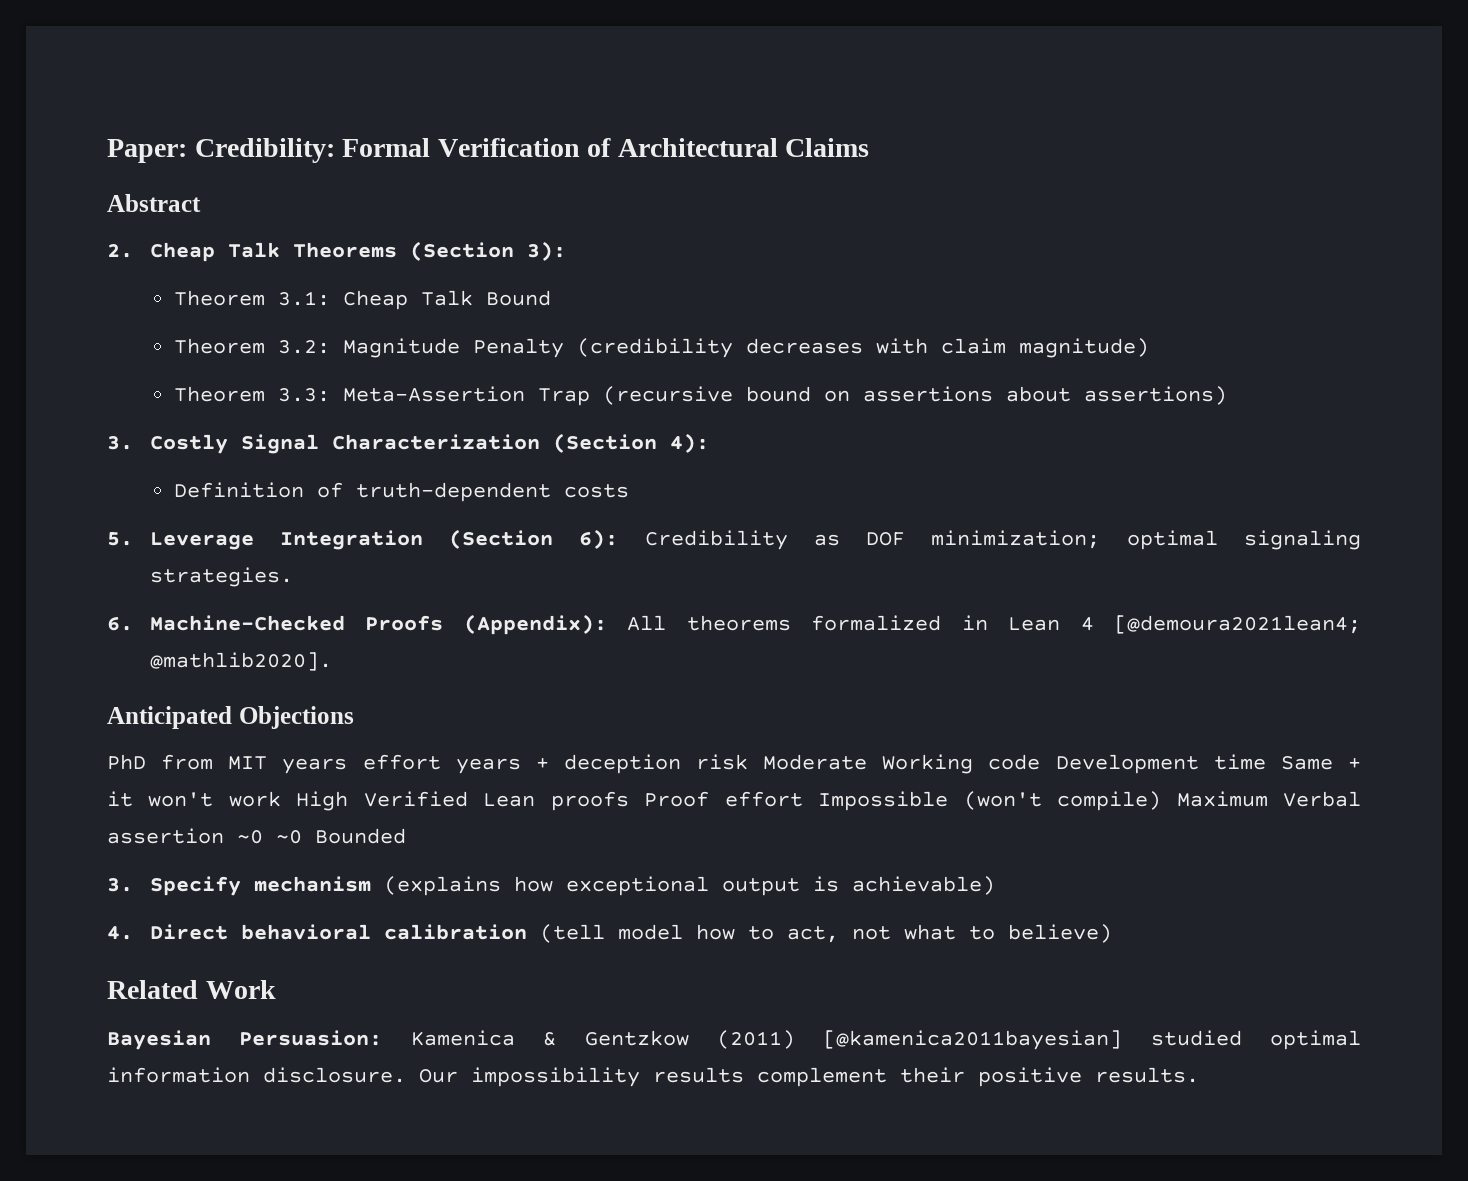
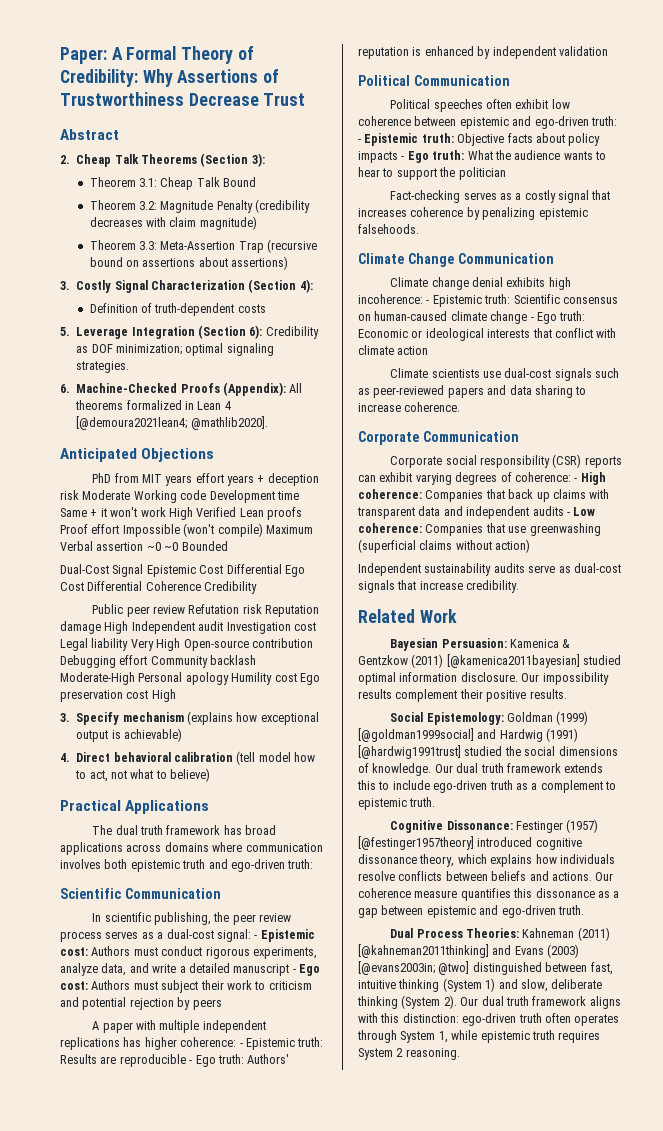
- Paper: Credibility: Formal Verification of Architectural Claims
+ Paper: A Formal Theory of Credibility: Why Assertions of Trustworthiness Decrease Trust
+ Dual-Cost Signal Epistemic Cost Differential Ego Cost Differential Coherence Credibility
+ Public peer review Refutation risk Reputation damage High Independent audit Investigation cost Legal liability Very High Open-source contribution Debugging effort Community backlash Moderate-High Personal apology Humility cost Ego preservation cost High
+ Practical Applications
+ The dual truth framework has broad applications across domains where communication involves both epistemic truth and ego-driven truth:
+ Scientific Communication
+ In scientific publishing, the peer review process serves as a dual-cost signal: - Epistemic cost: Authors must conduct rigorous experiments, analyze data, and write a detailed manuscript - Ego cost: Authors must subject their work to criticism and potential rejection by peers
+ A paper with multiple independent replications has higher coherence: - Epistemic truth: Results are reproducible - Ego truth: Authors' reputation is enhanced by independent validation
+ Political Communication
+ Political speeches often exhibit low coherence between epistemic and ego-driven truth: - Epistemic truth: Objective facts about policy impacts - Ego truth: What the audience wants to hear to support the politician
+ Fact-checking serves as a costly signal that increases coherence by penalizing epistemic falsehoods.
+ Climate Change Communication
+ Climate change denial exhibits high incoherence: - Epistemic truth: Scientific consensus on human-caused climate change - Ego truth: Economic or ideological interests that conflict with climate action
+ Climate scientists use dual-cost signals such as peer-reviewed papers and data sharing to increase coherence.
+ Corporate Communication
+ Corporate social responsibility (CSR) reports can exhibit varying degrees of coherence: - High coherence: Companies that back up claims with transparent data and independent audits - Low coherence: Companies that use greenwashing (superficial claims without action)
+ Independent sustainability audits serve as dual-cost signals that increase credibility.
+ Social Epistemology: Goldman (1999) [@goldman1999social] and Hardwig (1991) [@hardwig1991trust] studied the social dimensions of knowledge. Our dual truth framework extends this to include ego-driven truth as a complement to epistemic truth.
+ Cognitive Dissonance: Festinger (1957) [@festinger1957theory] introduced cognitive dissonance theory, which explains how individuals resolve conflicts between beliefs and actions. Our coherence measure quantifies this dissonance as a gap between epistemic and ego-driven truth.
+ Dual Process Theories: Kahneman (2011) [@kahneman2011thinking] and Evans (2003) [@evans2003in; @two] distinguished between fast, intuitive thinking (System 1) and slow, deliberate thinking (System 2). Our dual truth framework aligns with this distinction: ego-driven truth often operates through System 1, while epistemic truth requires System 2 reasoning.

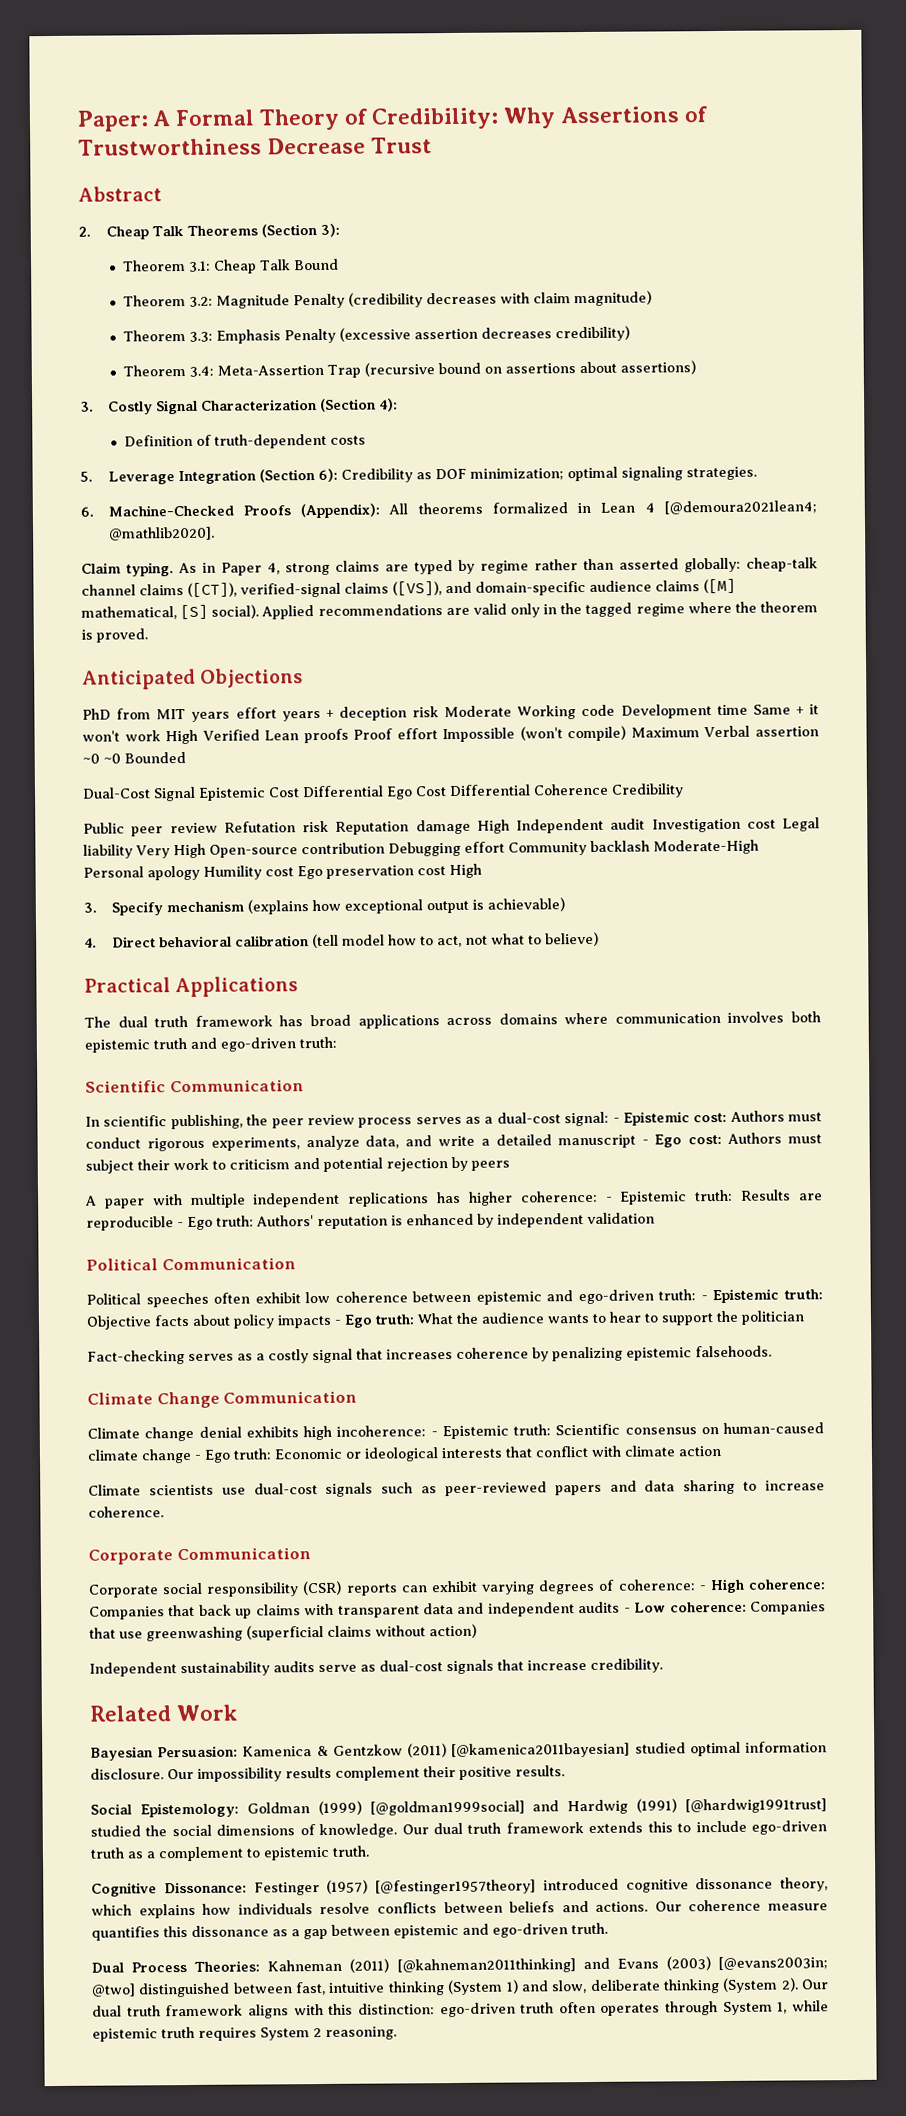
- Theorem 3.3: Meta-Assertion Trap (recursive bound on assertions about assertions)
+ Theorem 3.3: Emphasis Penalty (excessive assertion decreases credibility)
+ Theorem 3.4: Meta-Assertion Trap (recursive bound on assertions about assertions)
+ Claim typing. As in Paper 4, strong claims are typed by regime rather than asserted globally: cheap-talk channel claims ([CT]), verified-signal claims ([VS]), and domain-specific audience claims ([M] mathematical, [S] social). Applied recommendations are valid only in the tagged regime where the theorem is proved.

